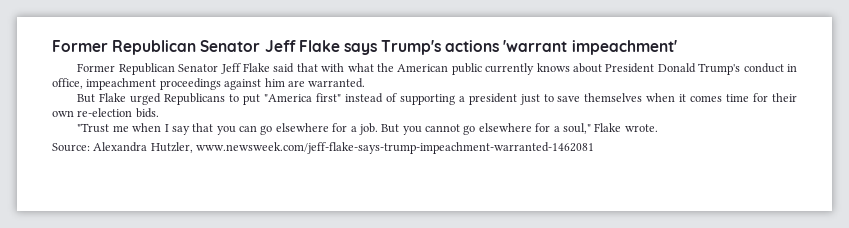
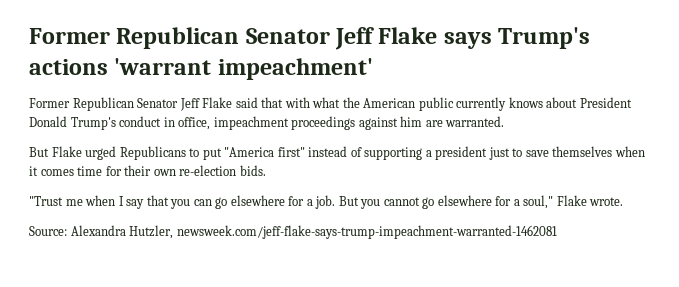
- Source: Alexandra Hutzler, www.newsweek.com/jeff-flake-says-trump-impeachment-warranted-1462081
+ Source: Alexandra Hutzler, newsweek.com/jeff-flake-says-trump-impeachment-warranted-1462081

